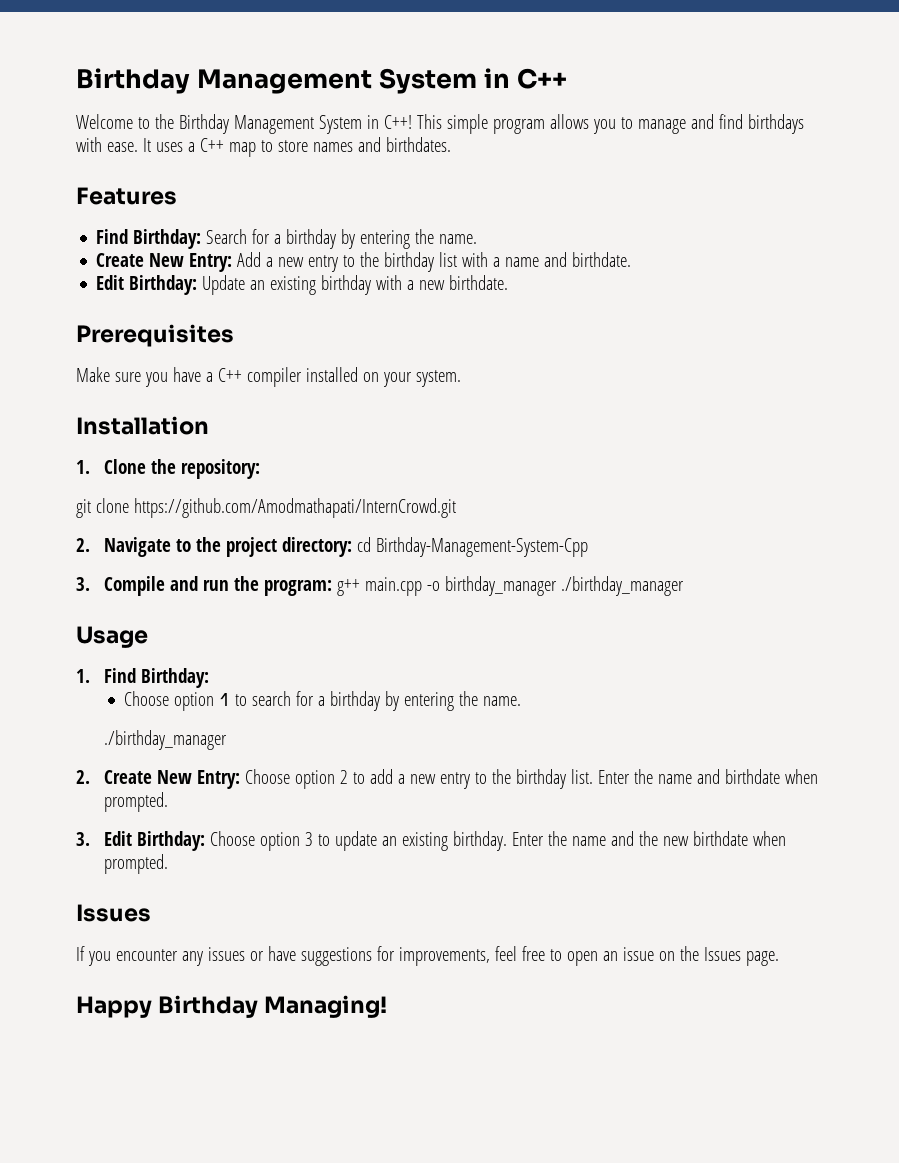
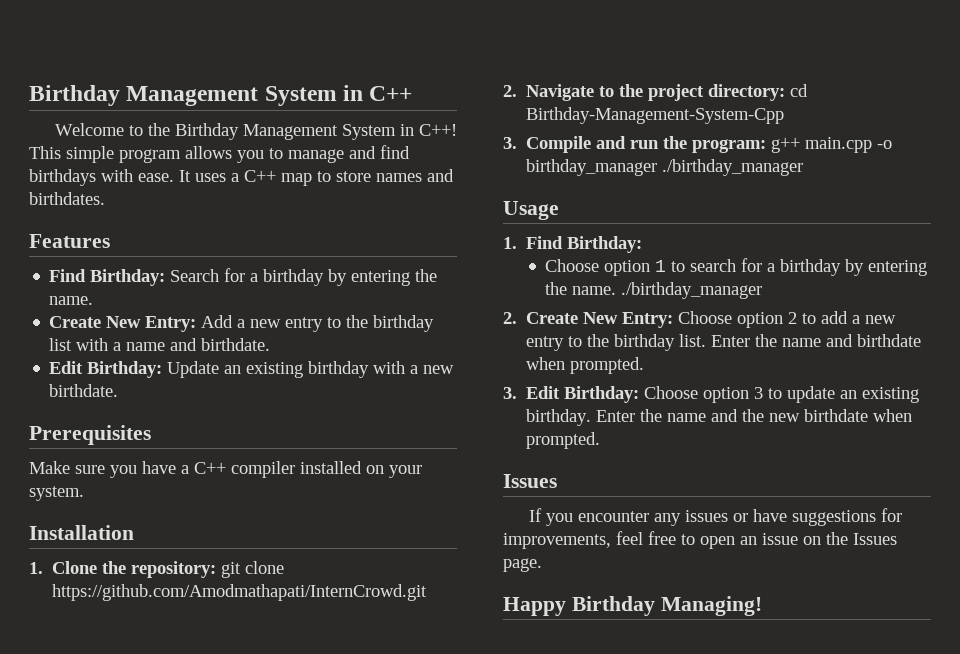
- 1. Clone the repository:
- git clone https://github.com/Amodmathapati/InternCrowd.git
+ 1. Clone the repository: git clone https://github.com/Amodmathapati/InternCrowd.git
- Choose option 1 to search for a birthday by entering the name.
- ./birthday_manager
+ Choose option 1 to search for a birthday by entering the name. ./birthday_manager

